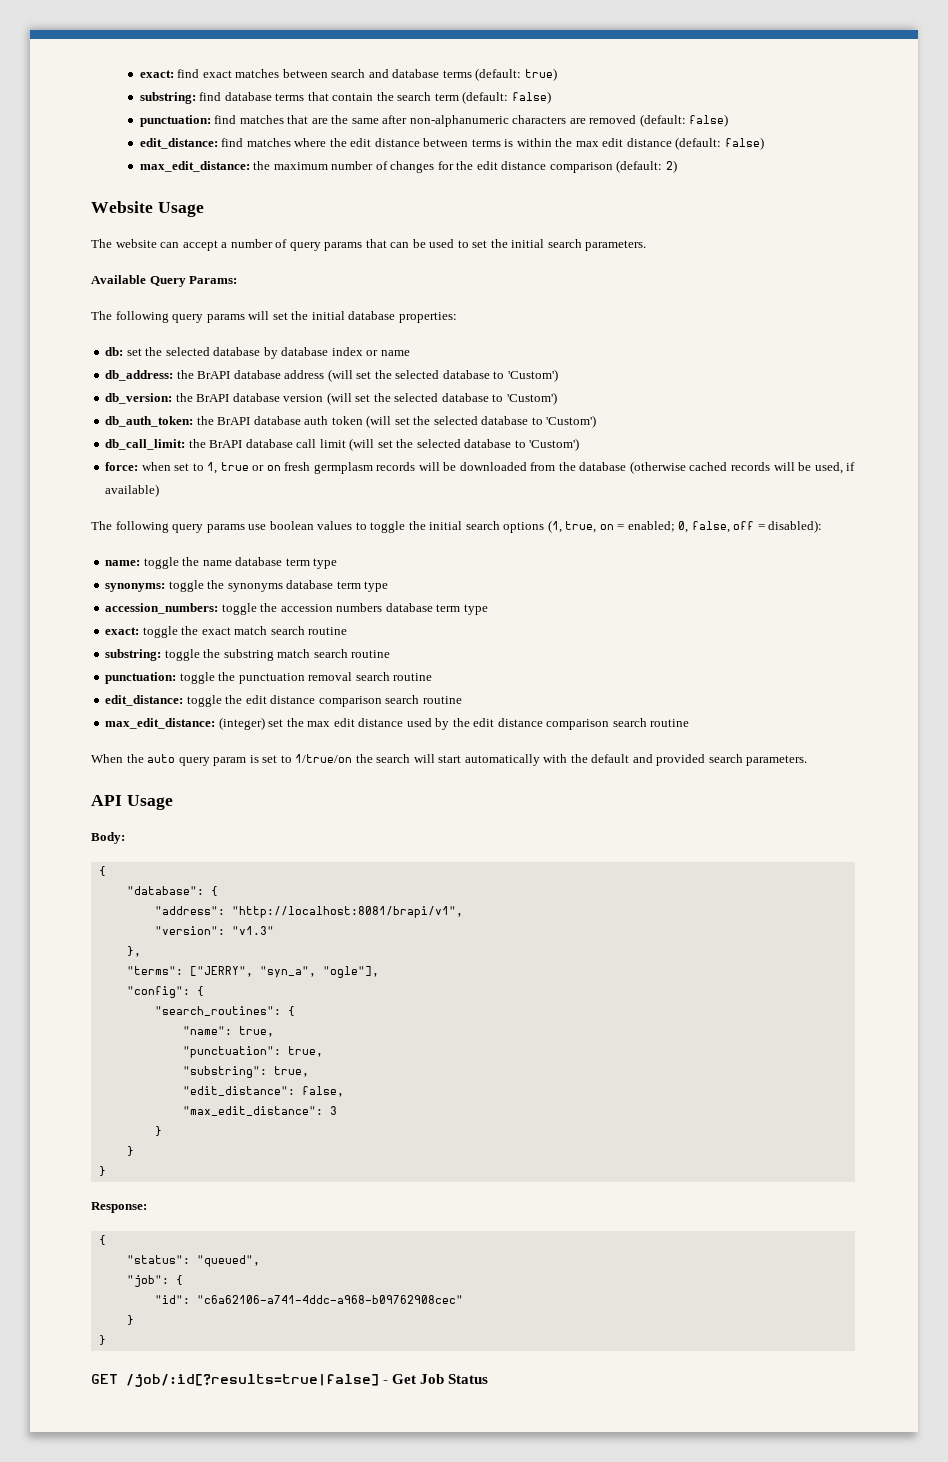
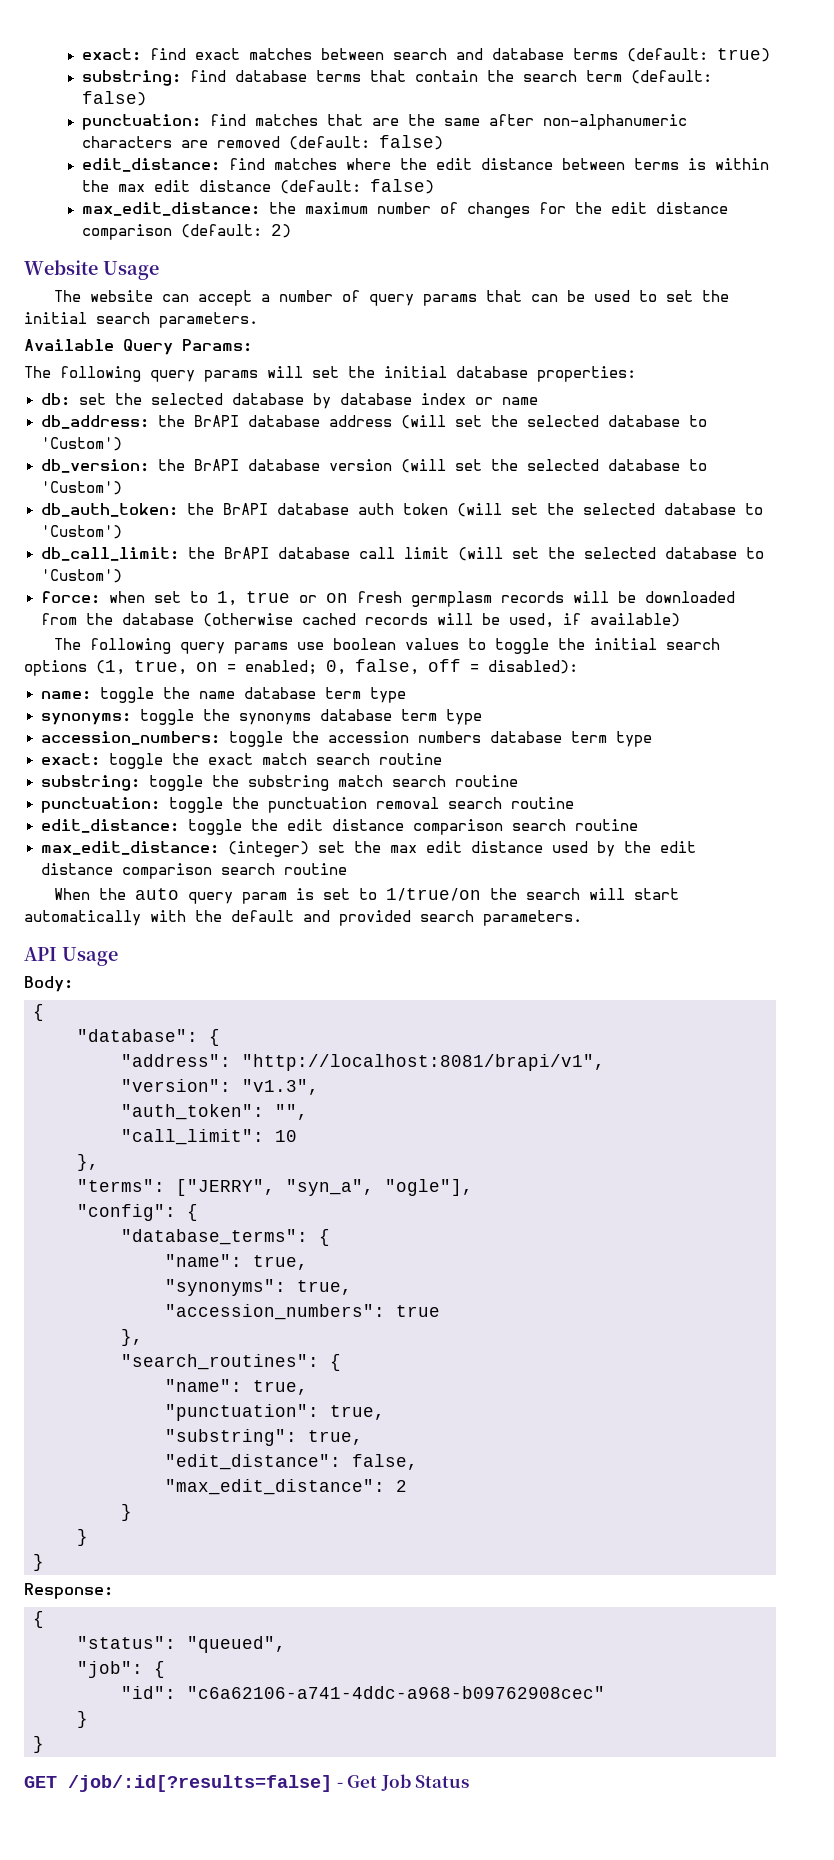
- "version": "v1.3"
+ "version": "v1.3",
+ "auth_token": "",
+ "call_limit": 10
+ "database_terms": {
+ "name": true,
+ "synonyms": true,
+ "accession_numbers": true
+ },
- "max_edit_distance": 3
+ "max_edit_distance": 2
- GET /job/:id[?results=true|false] - Get Job Status
+ GET /job/:id[?results=false] - Get Job Status

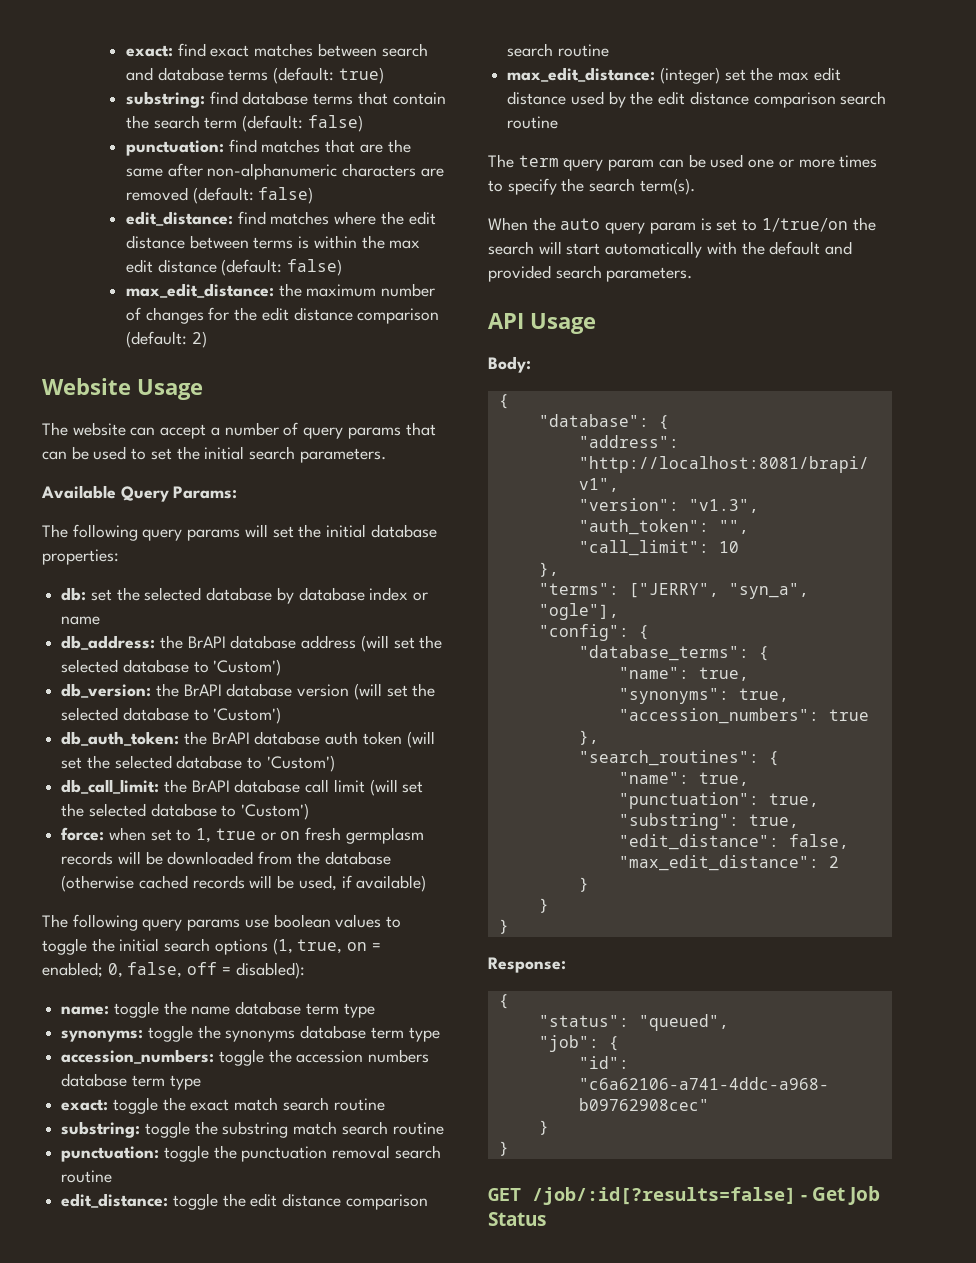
+ The term query param can be used one or more times to specify the search term(s).

